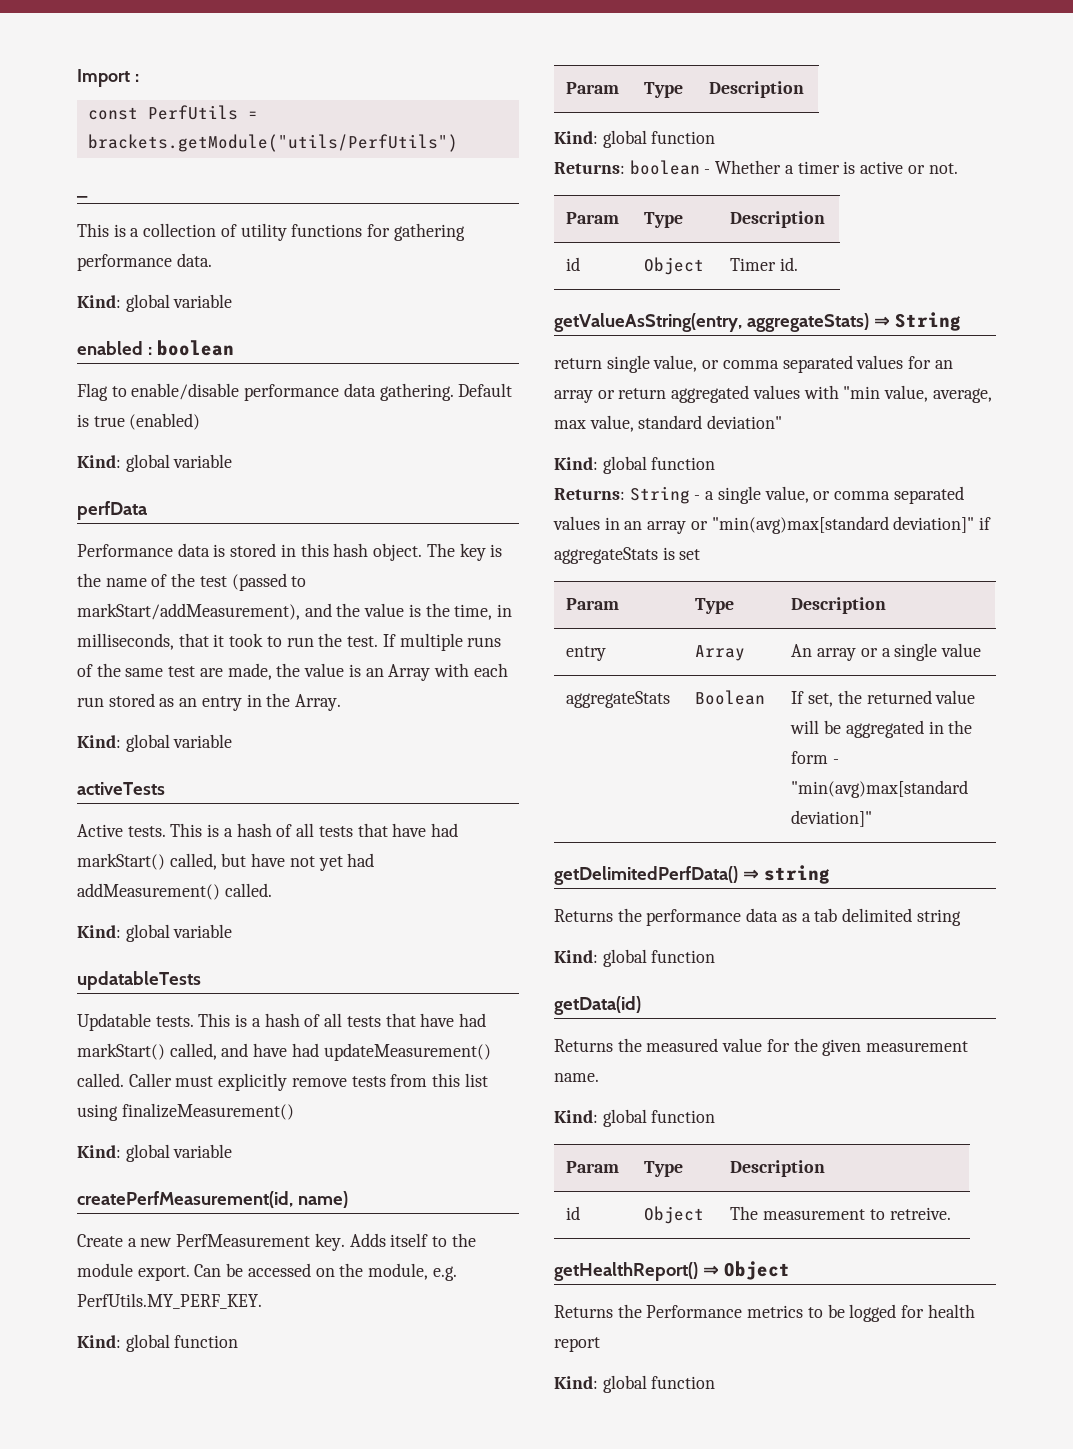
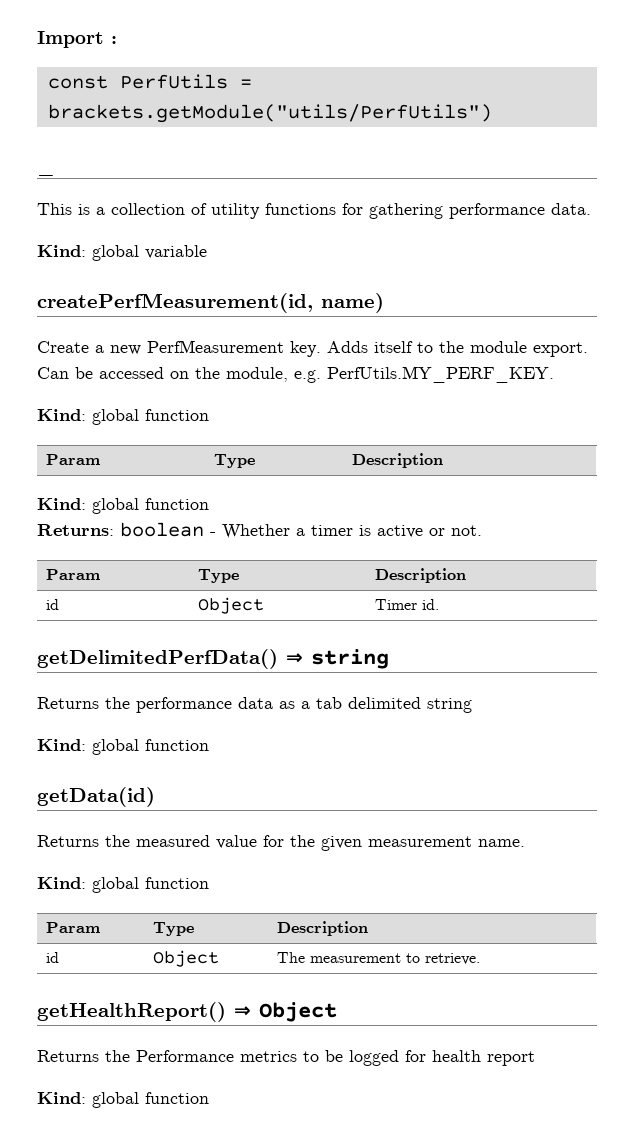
- enabled : boolean
- Flag to enable/disable performance data gathering. Default is true (enabled)
- Kind: global variable
- perfData
- Performance data is stored in this hash object. The key is the name of the test (passed to markStart/addMeasurement), and the value is the time, in milliseconds, that it took to run the test. If multiple runs of the same test are made, the value is an Array with each run stored as an entry in the Array.
- Kind: global variable
- activeTests
- Active tests. This is a hash of all tests that have had markStart() called, but have not yet had addMeasurement() called.
- Kind: global variable
- updatableTests
- Updatable tests. This is a hash of all tests that have had markStart() called, and have had updateMeasurement() called. Caller must explicitly remove tests from this list using finalizeMeasurement()
- Kind: global variable
- getValueAsString(entry, aggregateStats) ⇒ String
- return single value, or comma separated values for an array or return aggregated values with "min value, average, max value, standard deviation"
- Kind: global function
- Returns: String - a single value, or comma separated values in an array or "min(avg)max[standard deviation]" if aggregateStats is set
- Param | Type | Description
- entry | Array | An array or a single value
- aggregateStats | Boolean | If set, the returned value will be aggregated in the form - "min(avg)max[standard deviation]"
- id | Object | The measurement to retreive.
+ id | Object | The measurement to retrieve.

